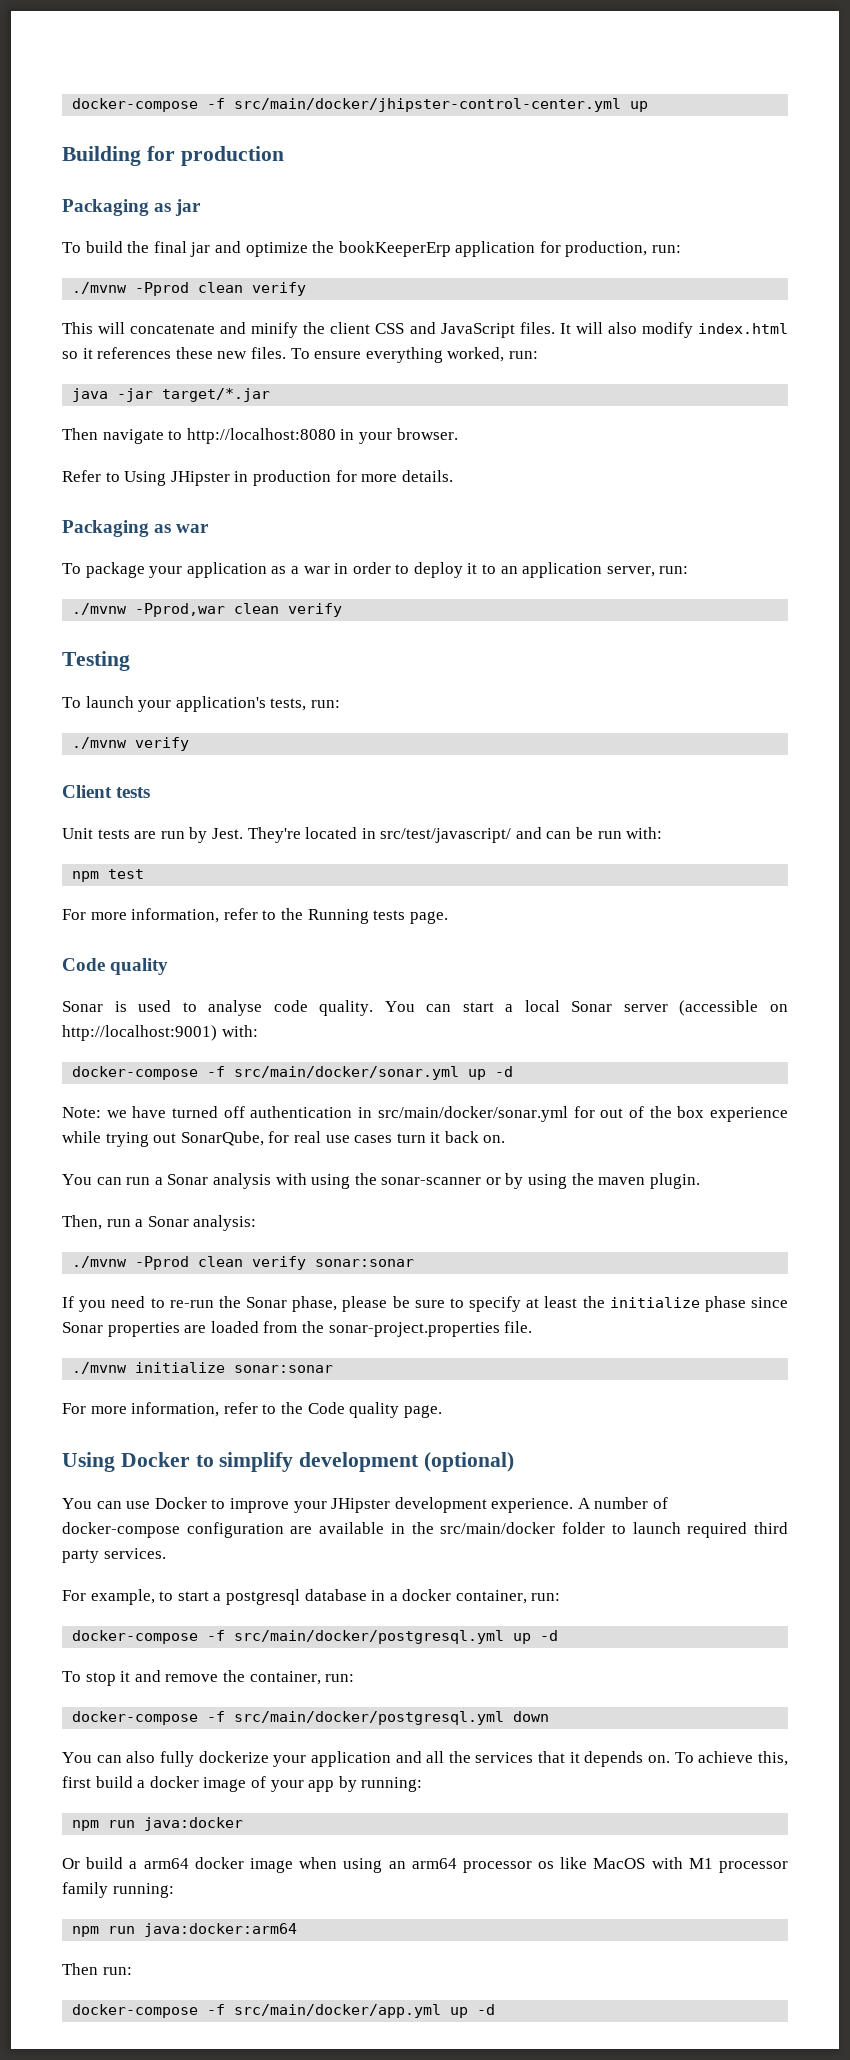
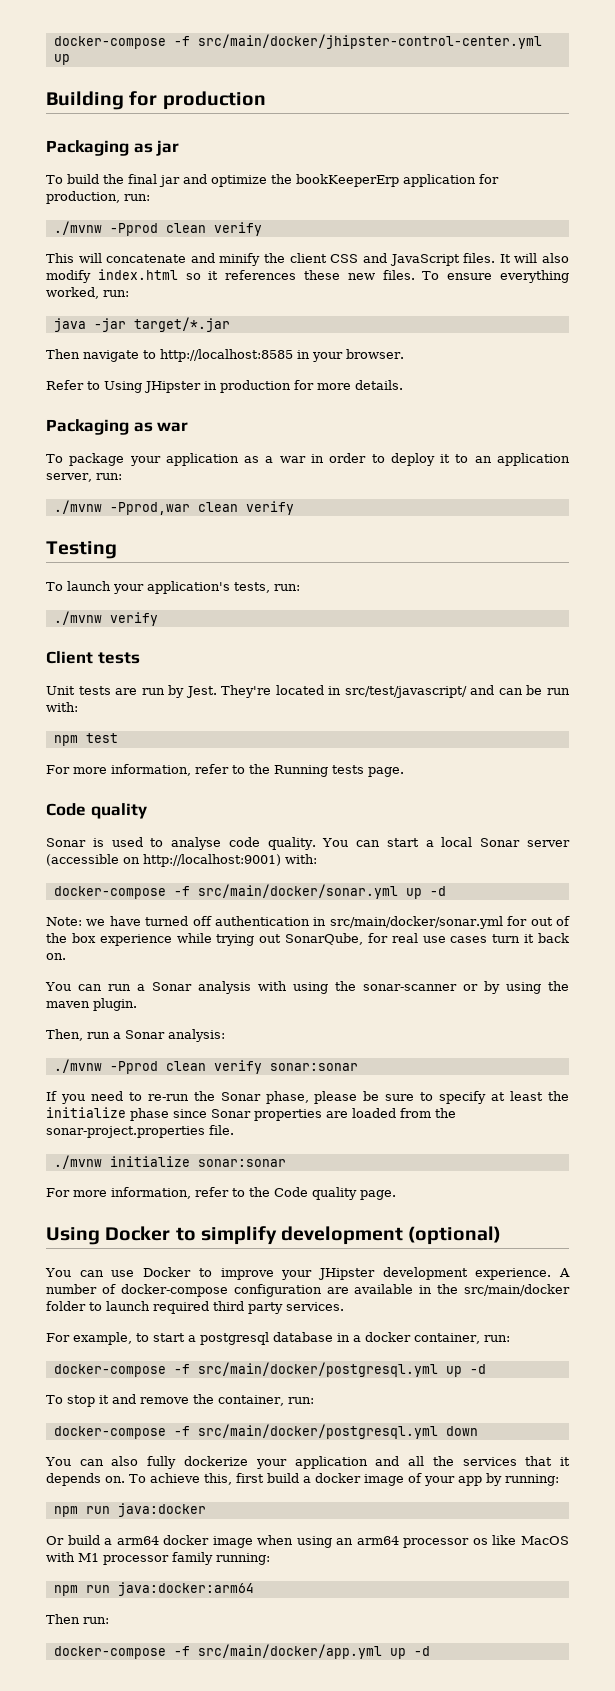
- Then navigate to http://localhost:8080 in your browser.
+ Then navigate to http://localhost:8585 in your browser.

